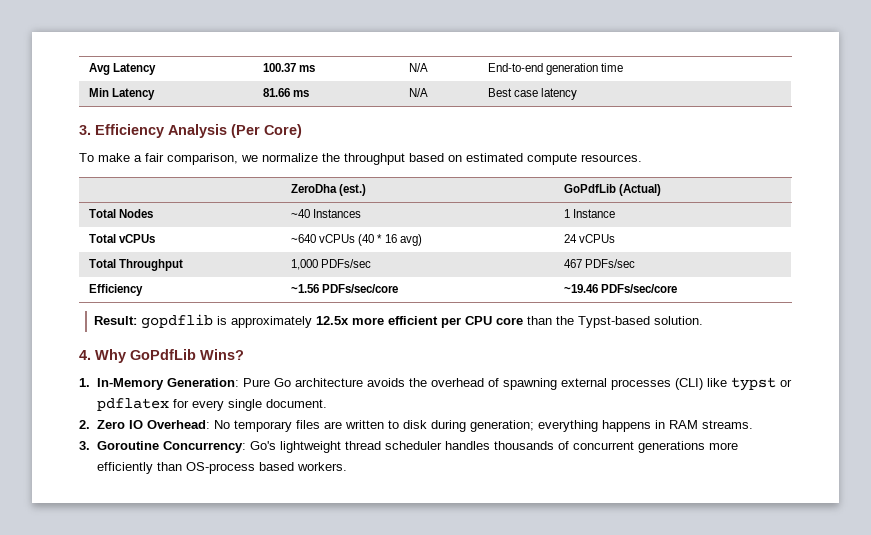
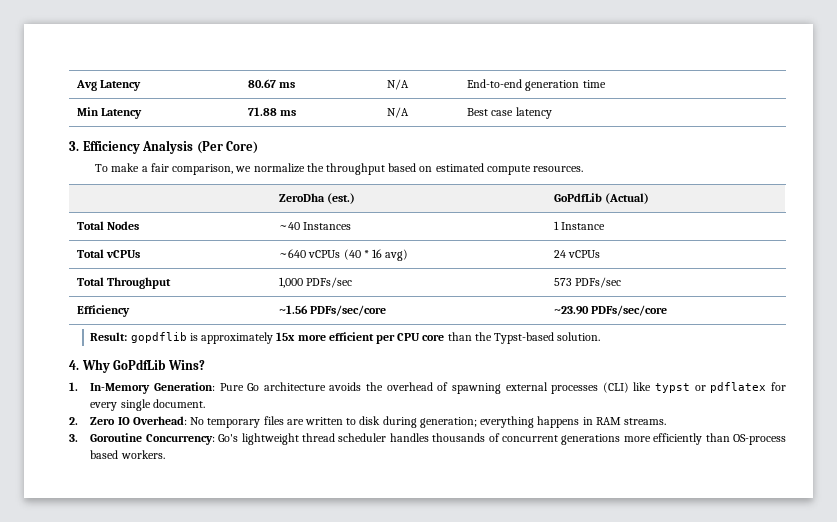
- Avg Latency | 100.37 ms | N/A | End-to-end generation time
+ Avg Latency | 80.67 ms | N/A | End-to-end generation time
- Min Latency | 81.66 ms | N/A | Best case latency
+ Min Latency | 71.88 ms | N/A | Best case latency
- Total Throughput | 1,000 PDFs/sec | 467 PDFs/sec
+ Total Throughput | 1,000 PDFs/sec | 573 PDFs/sec
- Efficiency | ~1.56 PDFs/sec/core | ~19.46 PDFs/sec/core
+ Efficiency | ~1.56 PDFs/sec/core | ~23.90 PDFs/sec/core
- Result: gopdflib is approximately 12.5x more efficient per CPU core than the Typst-based solution.
+ Result: gopdflib is approximately 15x more efficient per CPU core than the Typst-based solution.

